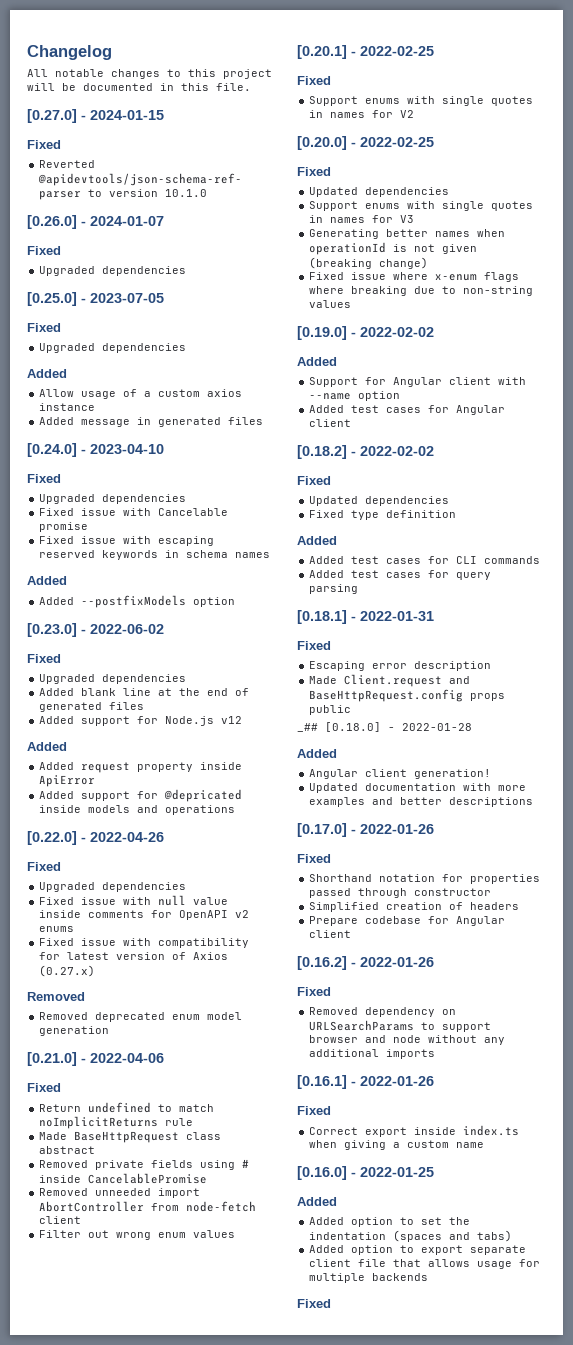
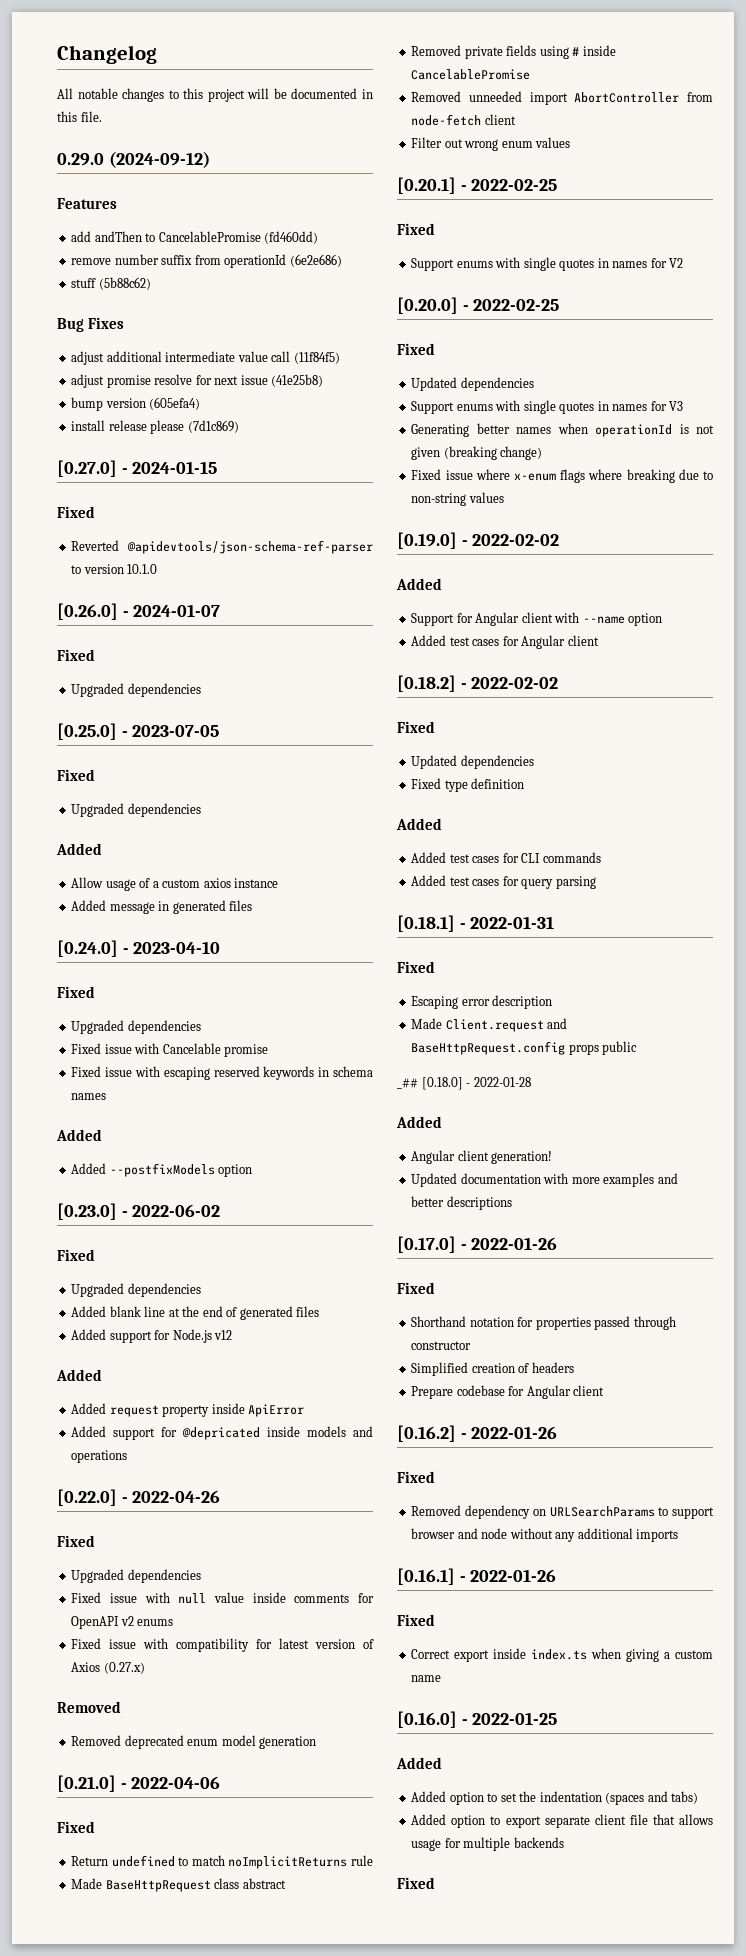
+ 0.29.0 (2024-09-12)
+ Features
+ add andThen to CancelablePromise (fd460dd)
+ remove number suffix from operationId (6e2e686)
+ stuff (5b88c62)
+ Bug Fixes
+ adjust additional intermediate value call (11f84f5)
+ adjust promise resolve for next issue (41e25b8)
+ bump version (605efa4)
+ install release please (7d1c869)

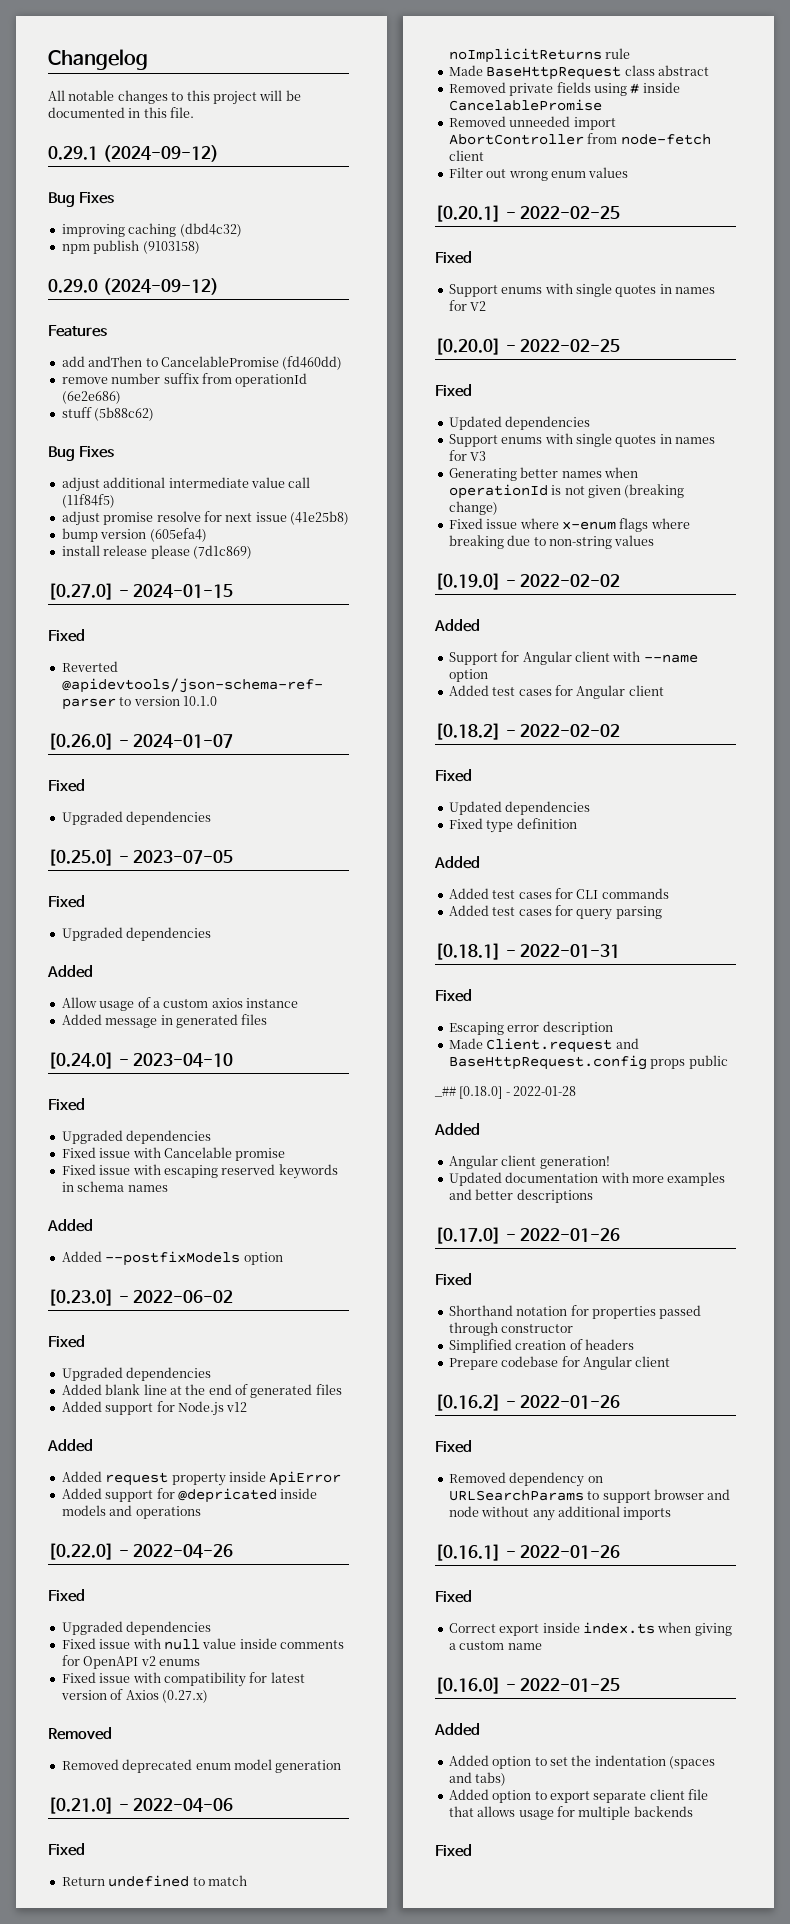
+ 0.29.1 (2024-09-12)
+ Bug Fixes
+ improving caching (dbd4c32)
+ npm publish (9103158)

